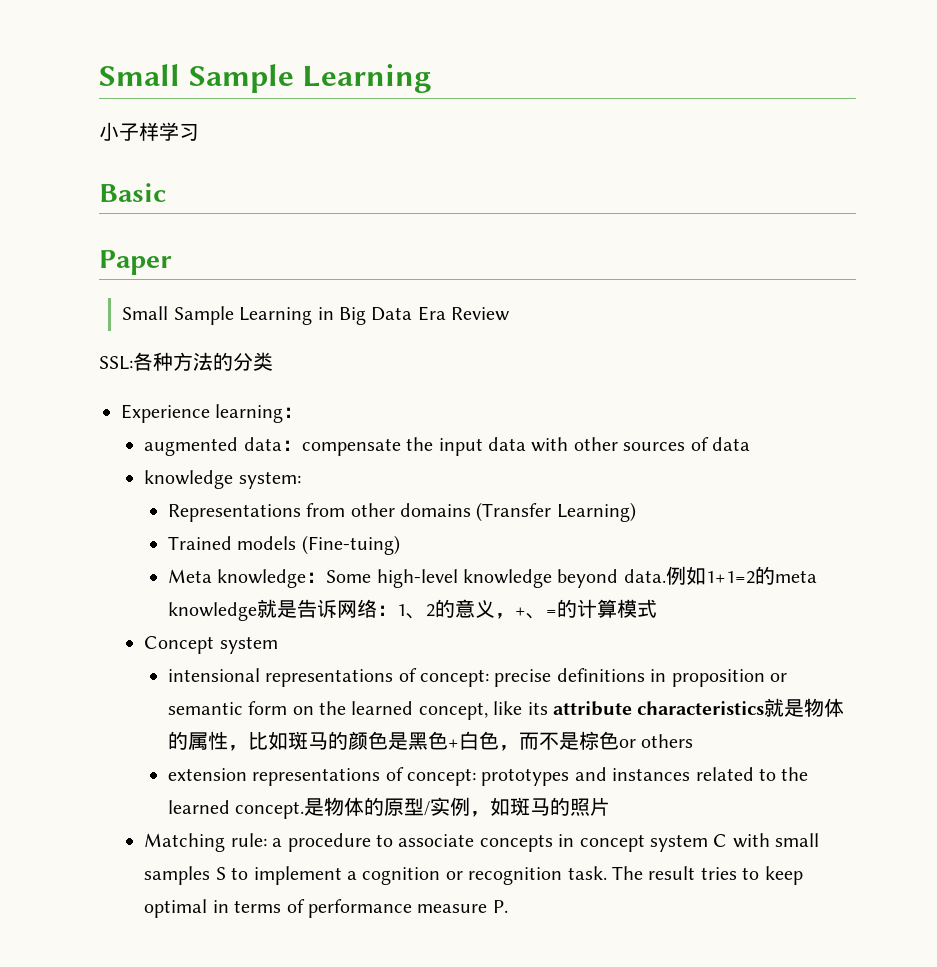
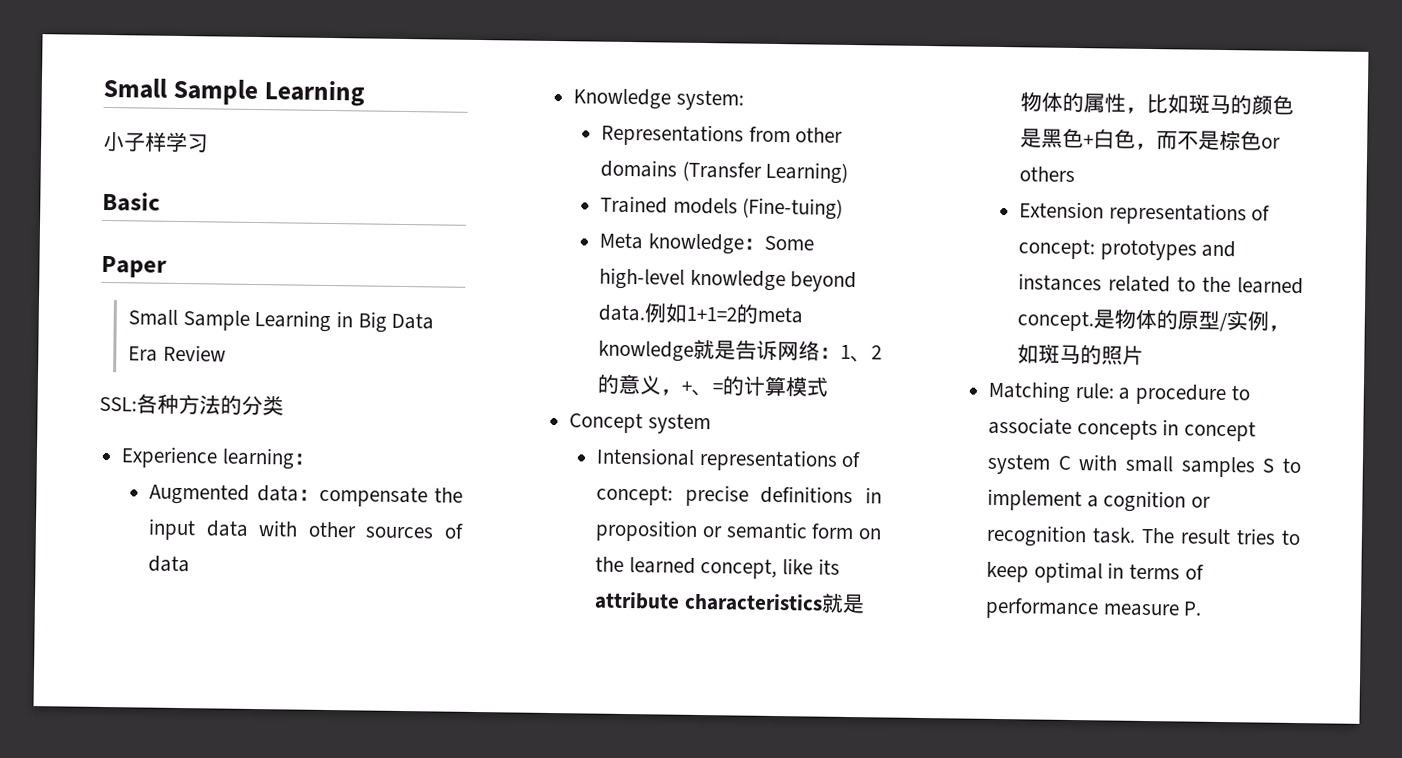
- augmented data：compensate the input data with other sources of data
+ Augmented data：compensate the input data with other sources of data
- knowledge system:
+ Knowledge system:
- intensional representations of concept: precise definitions in proposition or semantic form on the learned concept, like its attribute characteristics就是物体的属性，比如斑马的颜色是黑色+白色，而不是棕色or others
+ Intensional representations of concept: precise definitions in proposition or semantic form on the learned concept, like its attribute characteristics就是物体的属性，比如斑马的颜色是黑色+白色，而不是棕色or others
- extension representations of concept: prototypes and instances related to the learned concept.
+ Extension representations of concept: prototypes and instances related to the learned concept.

